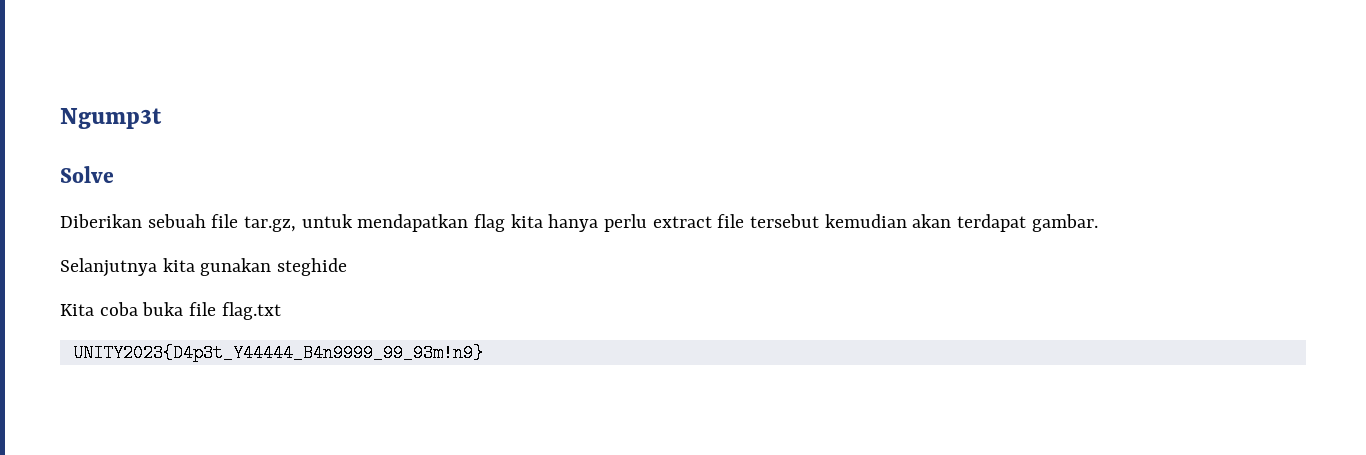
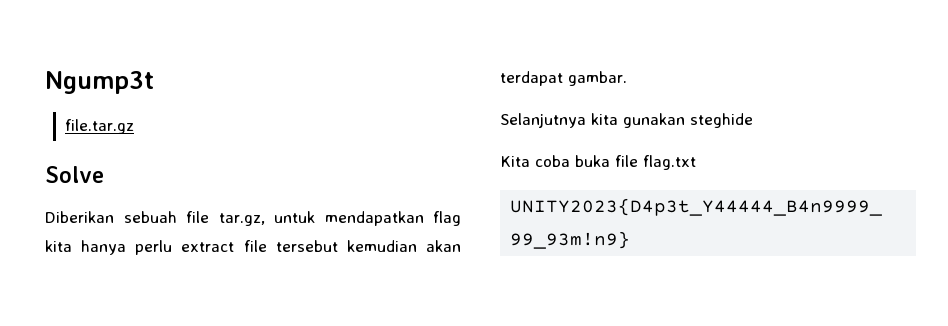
+ file.tar.gz

